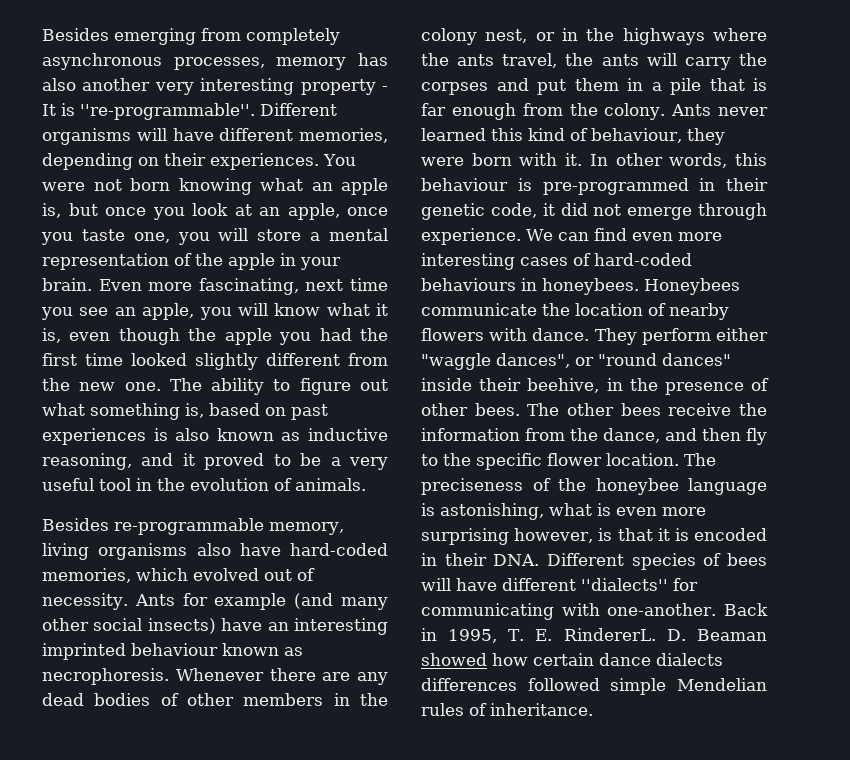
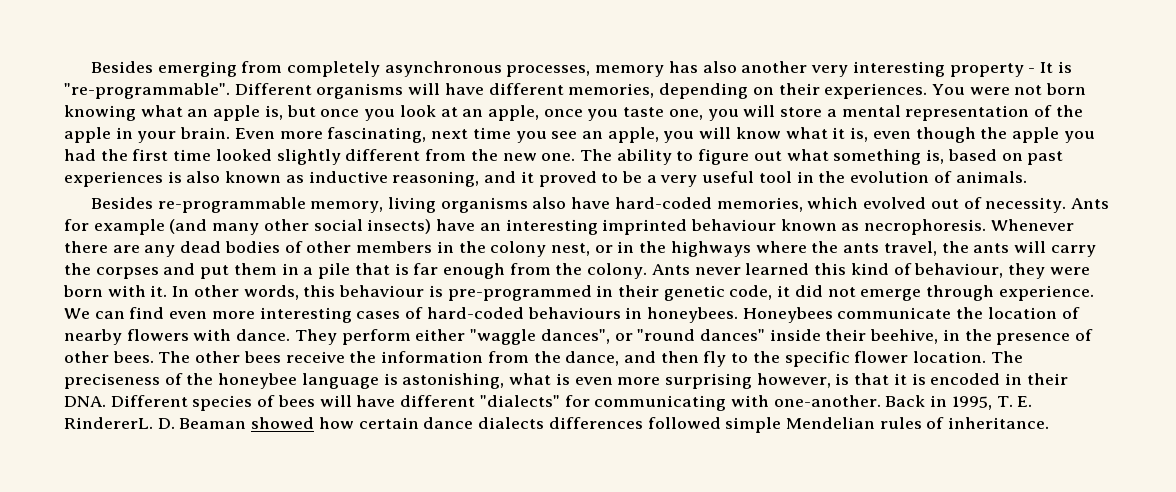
- Besides emerging from completely asynchronous processes, memory has also another very interesting property - It is ''re-programmable''.
+ Besides emerging from completely asynchronous processes, memory has also another very interesting property - It is "re-programmable".
- The preciseness of the honeybee language is astonishing, what is even more surprising however, is that it is encoded in their DNA. Different species of bees will have different ''dialects'' for communicating with one-another.
+ The preciseness of the honeybee language is astonishing, what is even more surprising however, is that it is encoded in their DNA. Different species of bees will have different "dialects" for communicating with one-another.

